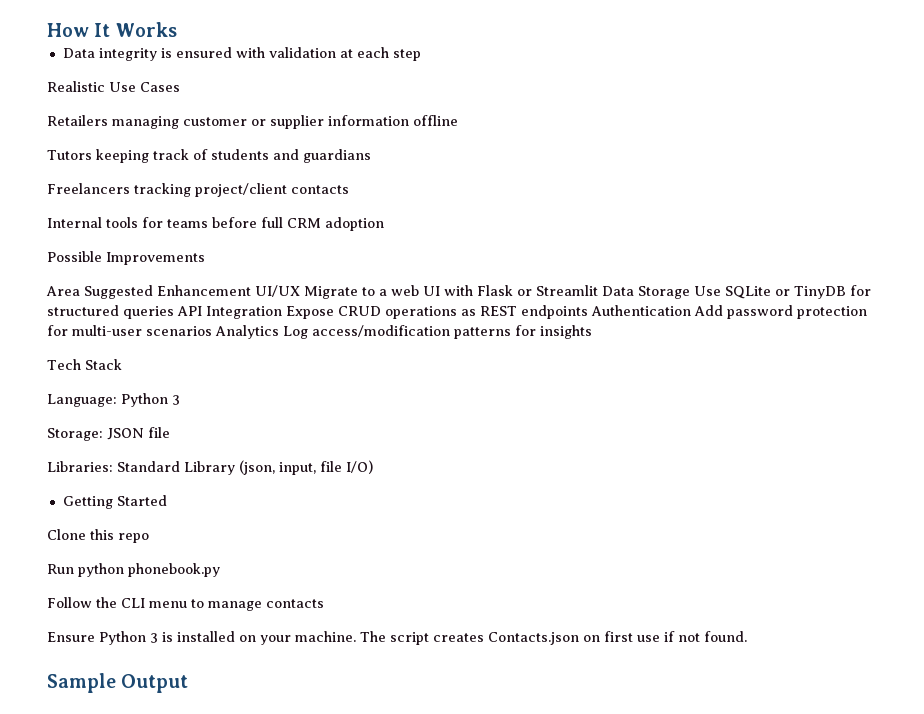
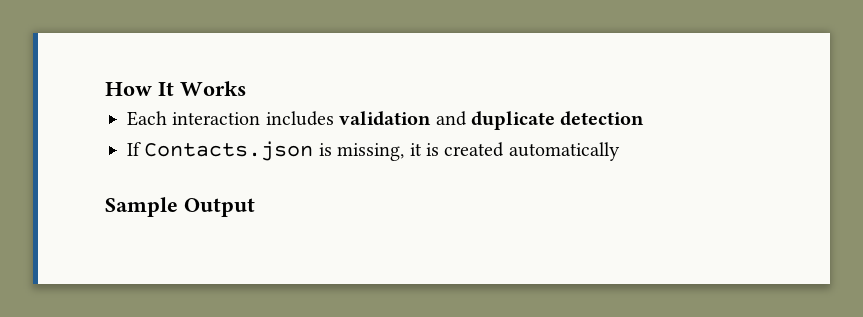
- Data integrity is ensured with validation at each step
- Realistic Use Cases
- Retailers managing customer or supplier information offline
- Tutors keeping track of students and guardians
- Freelancers tracking project/client contacts
- Internal tools for teams before full CRM adoption
- Possible Improvements
- Area Suggested Enhancement UI/UX Migrate to a web UI with Flask or Streamlit Data Storage Use SQLite or TinyDB for structured queries API Integration Expose CRUD operations as REST endpoints Authentication Add password protection for multi-user scenarios Analytics Log access/modification patterns for insights
- Tech Stack
- Language: Python 3
- Storage: JSON file
- Libraries: Standard Library (json, input, file I/O)
- Getting Started
- Clone this repo
- Run python phonebook.py
- Follow the CLI menu to manage contacts
- Ensure Python 3 is installed on your machine. The script creates Contacts.json on first use if not found.
+ Each interaction includes validation and duplicate detection
+ If Contacts.json is missing, it is created automatically

